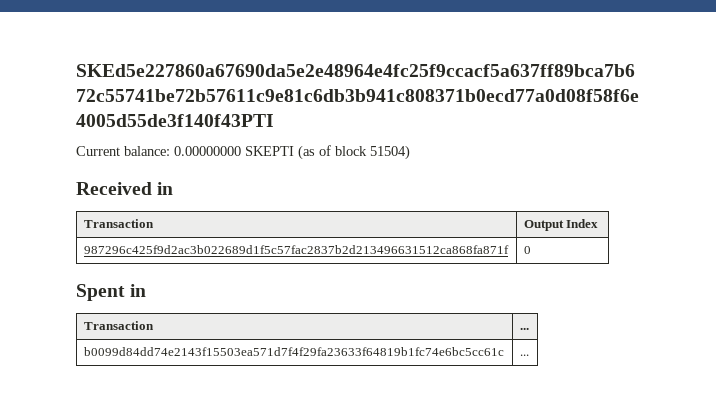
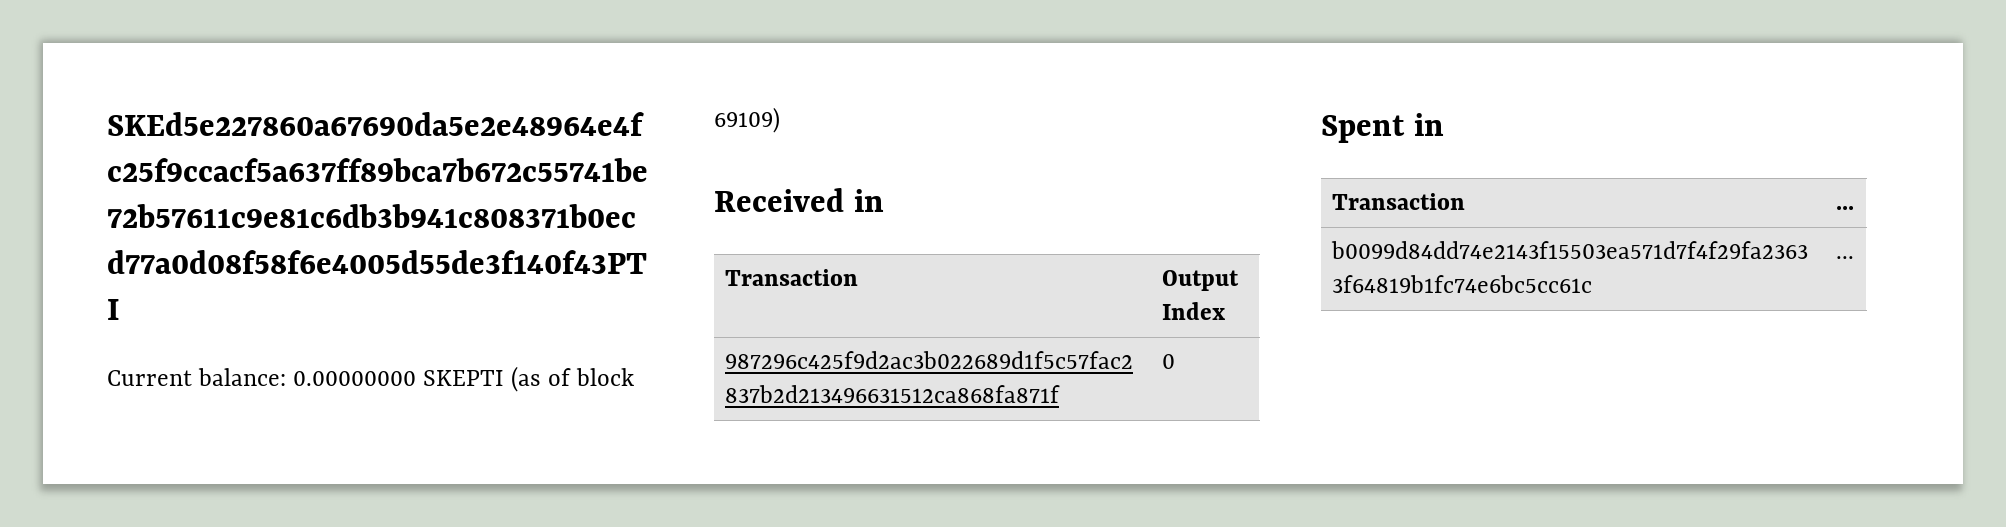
- Current balance: 0.00000000 SKEPTI (as of block 51504)
+ Current balance: 0.00000000 SKEPTI (as of block 69109)

